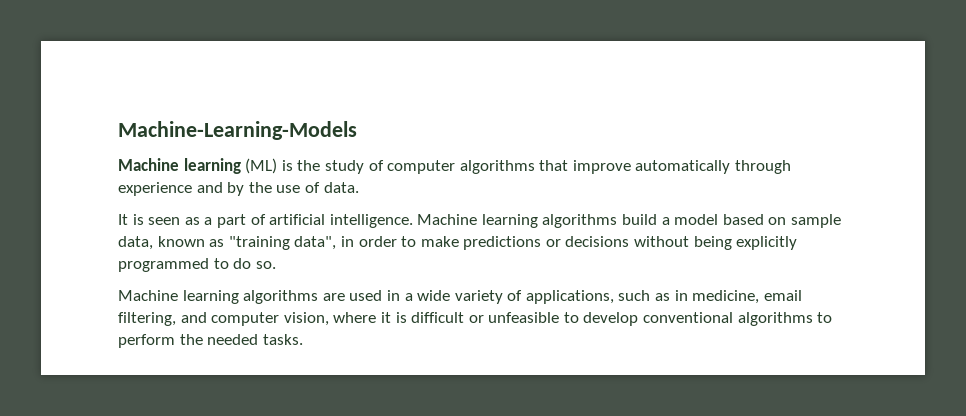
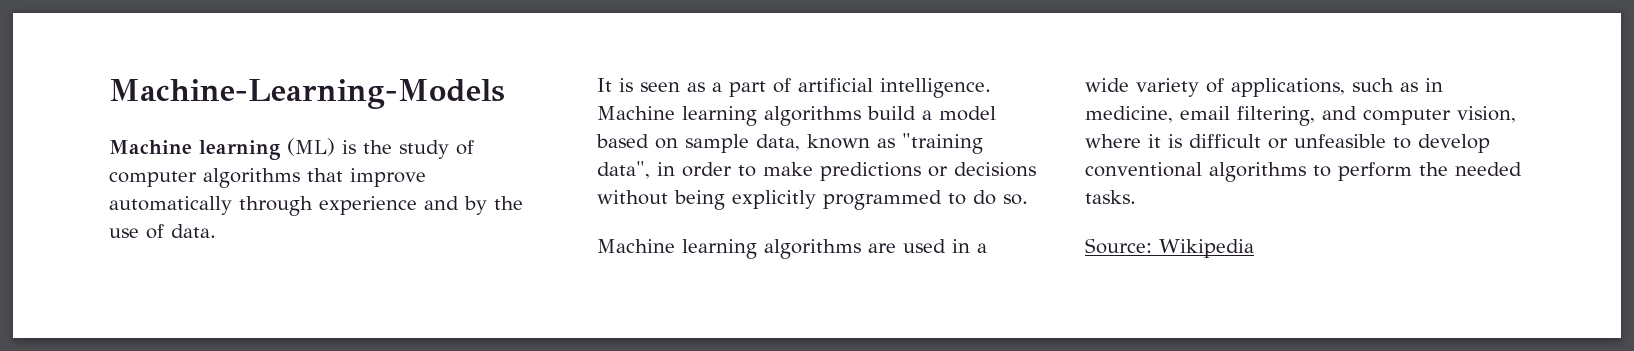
+ Source: Wikipedia

